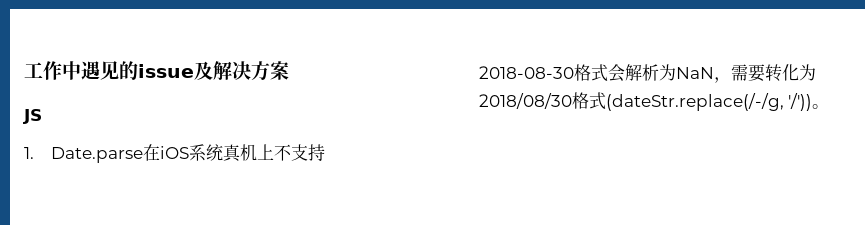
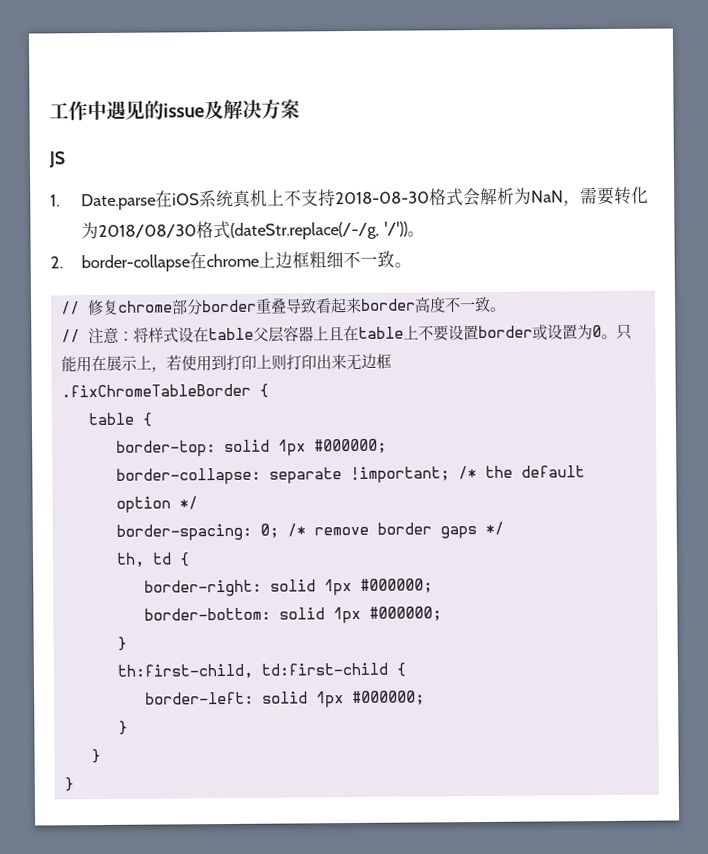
+ 2. border-collapse在chrome上边框粗细不一致。
+ // 修复chrome部分border重叠导致看起来border高度不一致。
+ // 注意：将样式设在table父层容器上且在table上不要设置border或设置为0。只能用在展示上，若使用到打印上则打印出来无边框
+ .fixChromeTableBorder {
+ table {
+ border-top: solid 1px #000000;
+ border-collapse: separate !important; /* the default option */
+ border-spacing: 0; /* remove border gaps */
+ th, td {
+ border-right: solid 1px #000000;
+ border-bottom: solid 1px #000000;
+ }
+ th:first-child, td:first-child {
+ border-left: solid 1px #000000;
+ }
+ }
+ }

